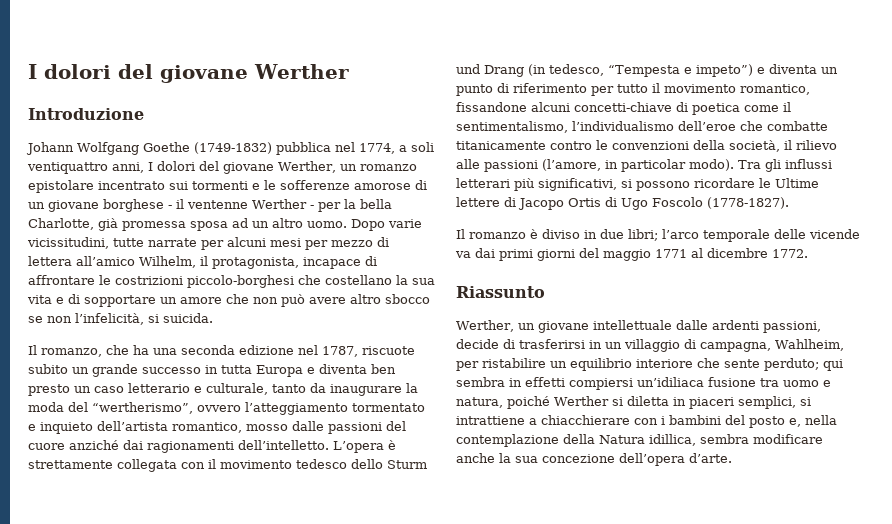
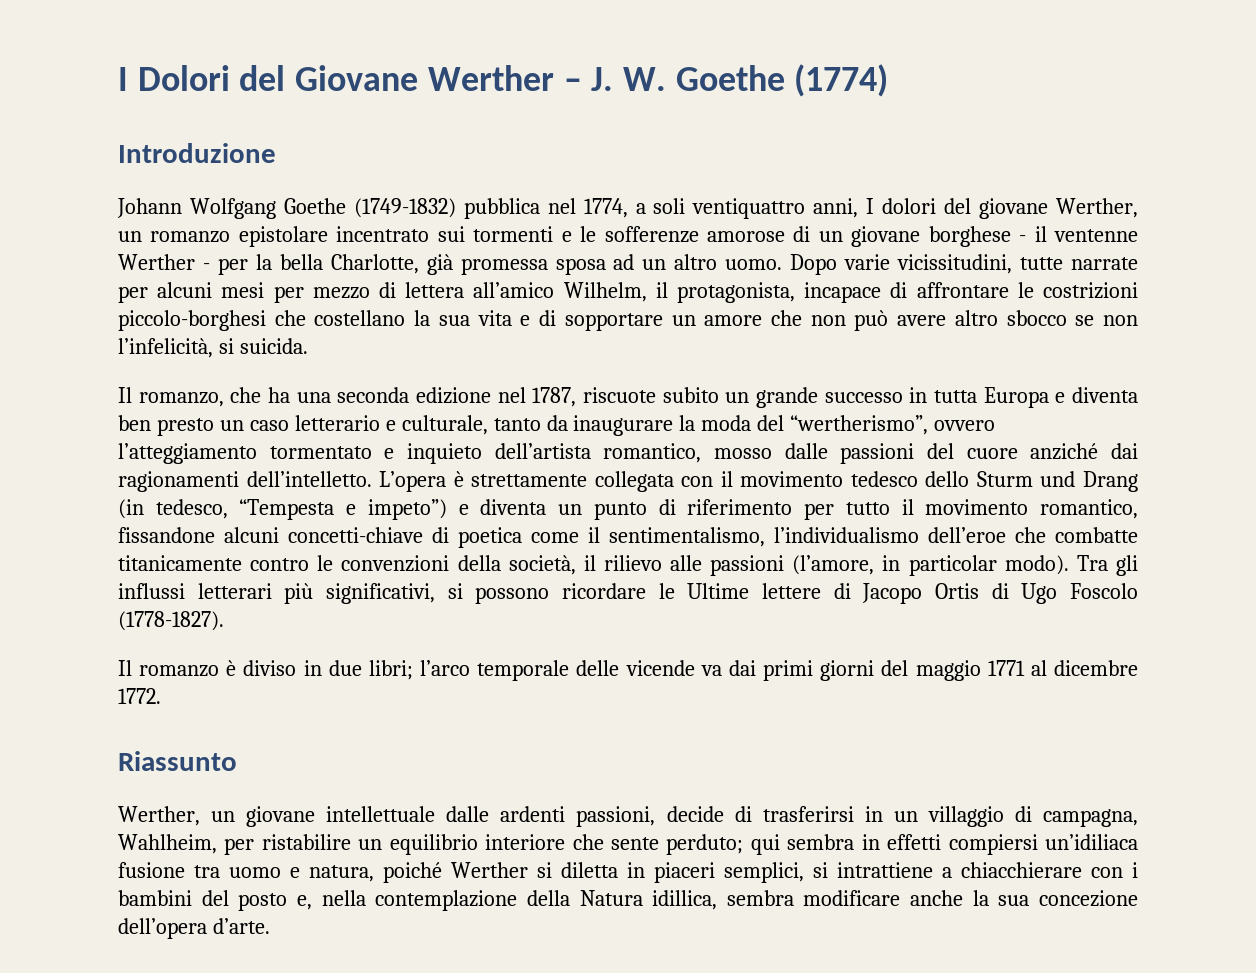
- I dolori del giovane Werther
+ I Dolori del Giovane Werther – J. W. Goethe (1774)

